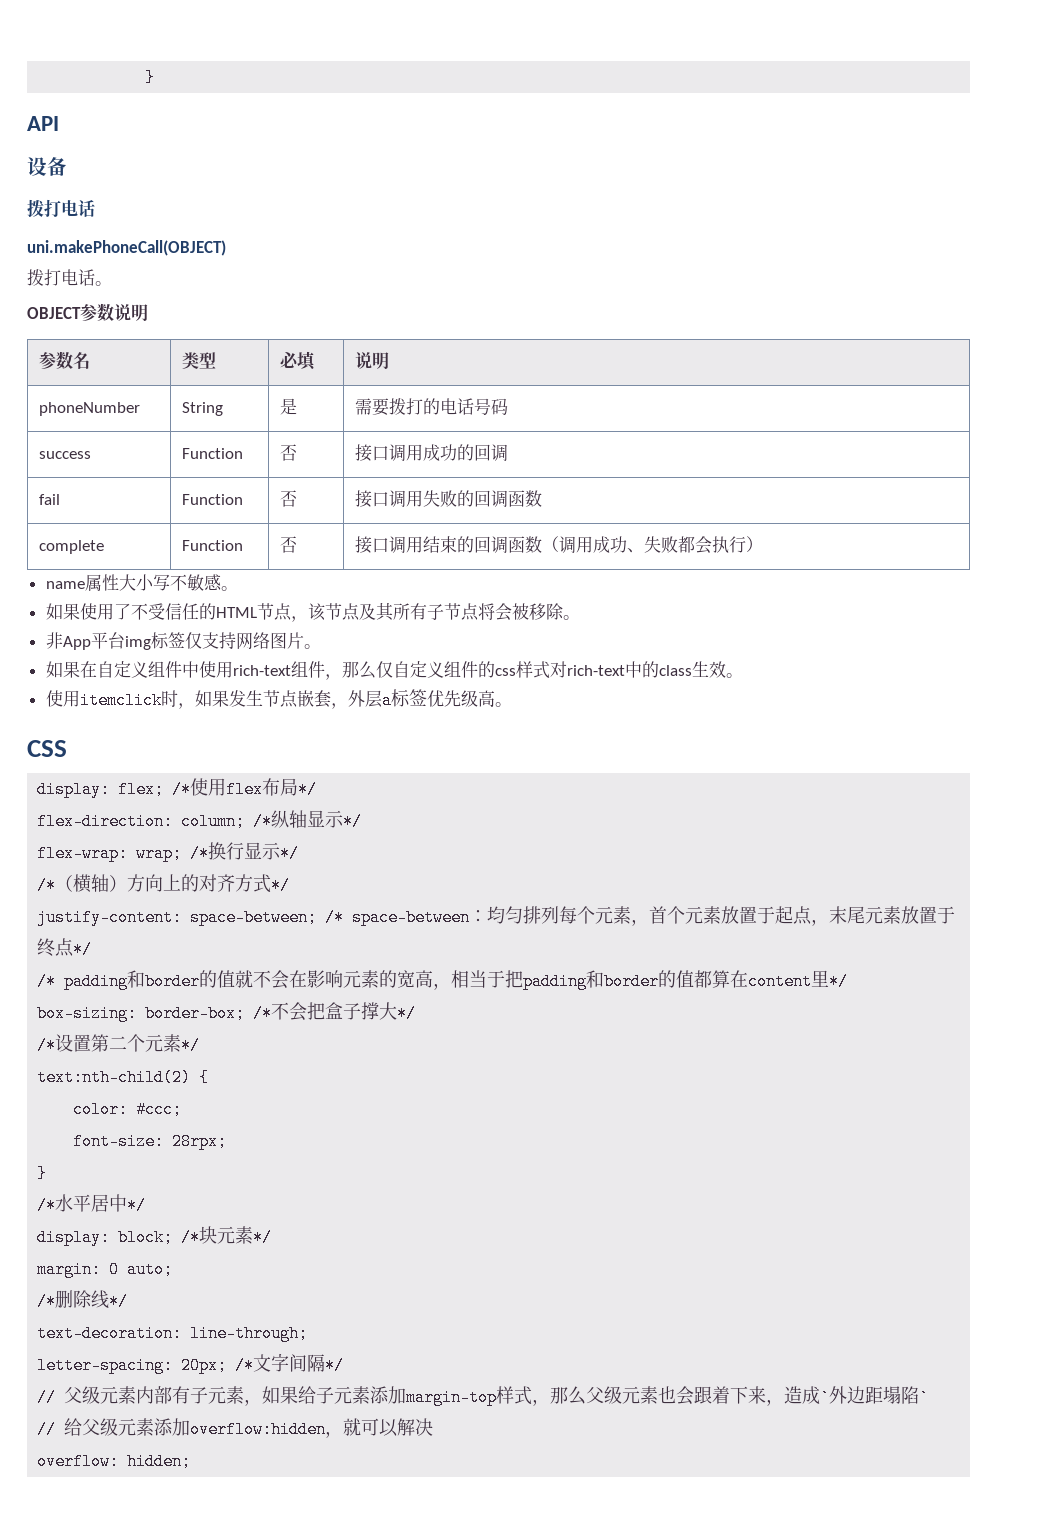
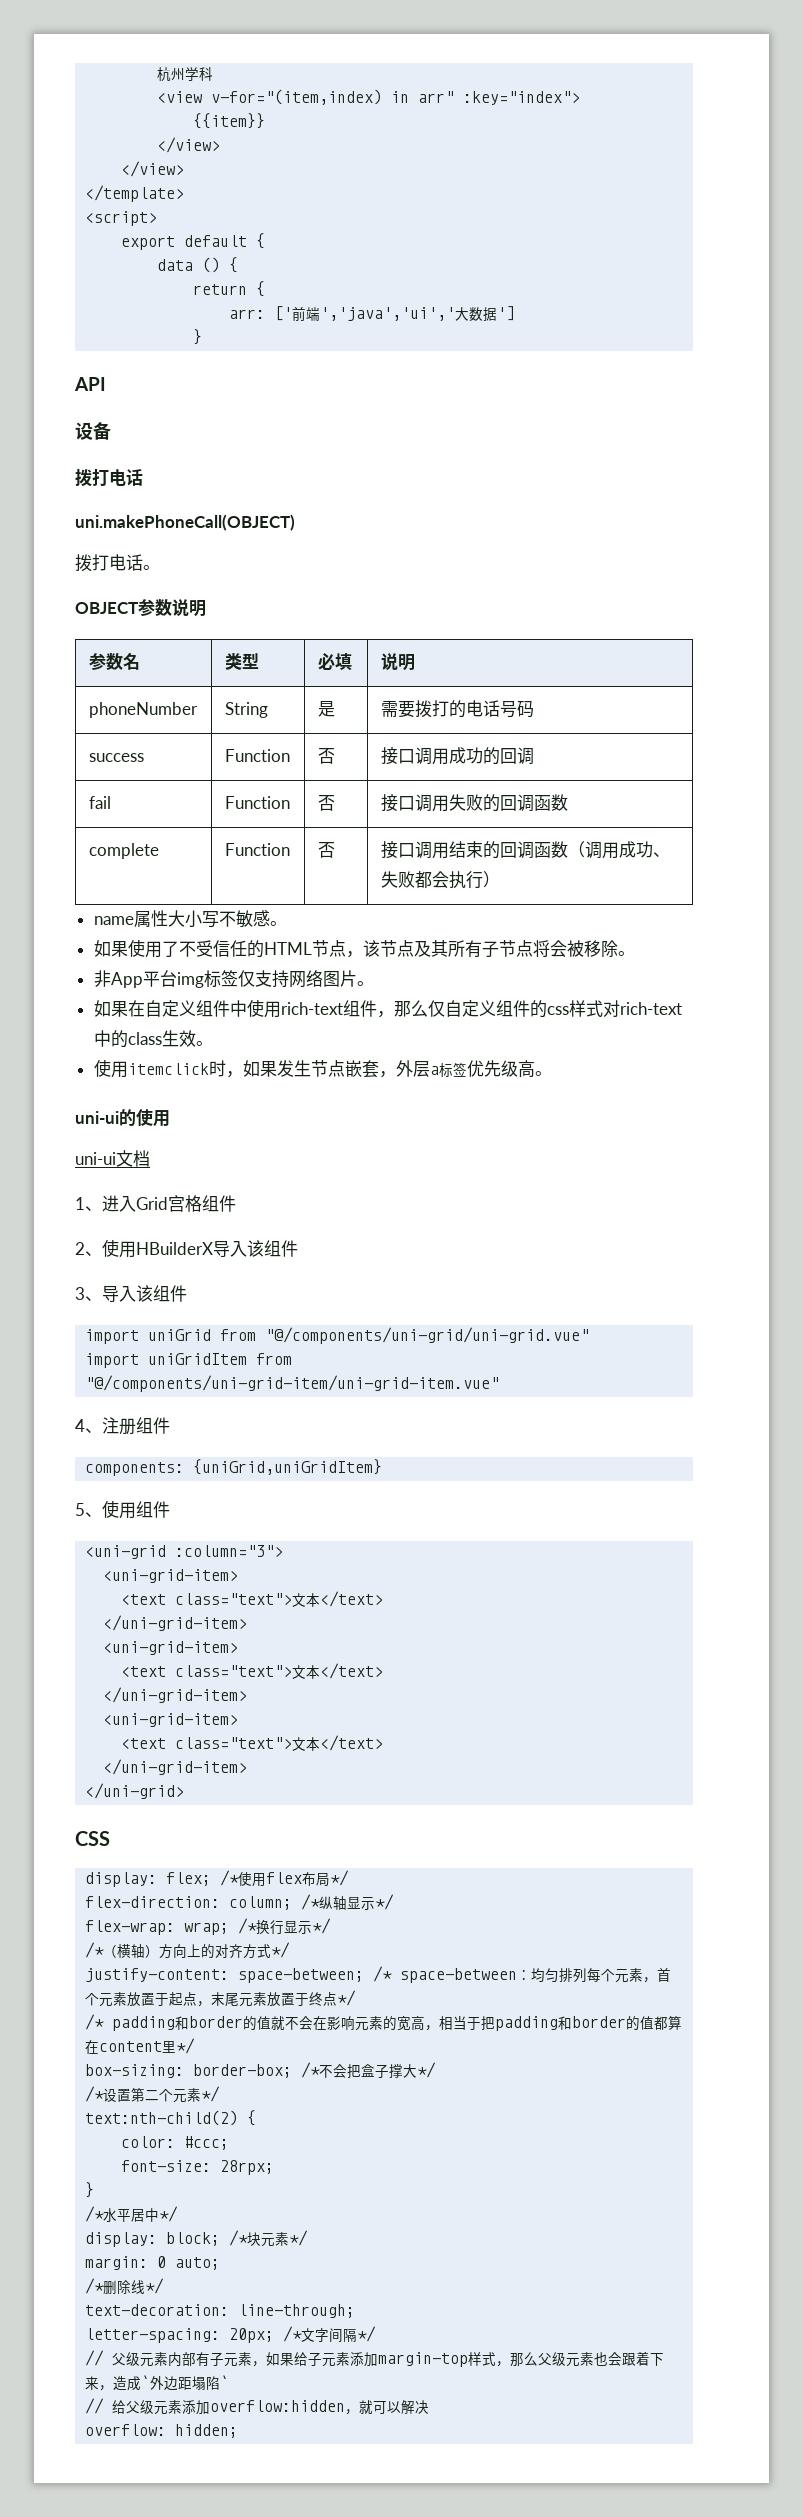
+ 杭州学科
+ <view v-for="(item,index) in arr" :key="index">
+ {{item}}
+ </view>
+ </view>
+ </template>
+ <script>
+ export default {
+ data () {
+ return {
+ arr: ['前端','java','ui','大数据']
+ uni-ui的使用
+ uni-ui文档
+ 1、进入Grid宫格组件
+ 2、使用HBuilderX导入该组件
+ 3、导入该组件
+ import uniGrid from "@/components/uni-grid/uni-grid.vue"
+ import uniGridItem from "@/components/uni-grid-item/uni-grid-item.vue"
+ 4、注册组件
+ components: {uniGrid,uniGridItem}
+ 5、使用组件
+ <uni-grid :column="3">
+ <uni-grid-item>
+ <text class="text">文本</text>
+ </uni-grid-item>
+ <uni-grid-item>
+ <text class="text">文本</text>
+ </uni-grid-item>
+ <uni-grid-item>
+ <text class="text">文本</text>
+ </uni-grid-item>
+ </uni-grid>

